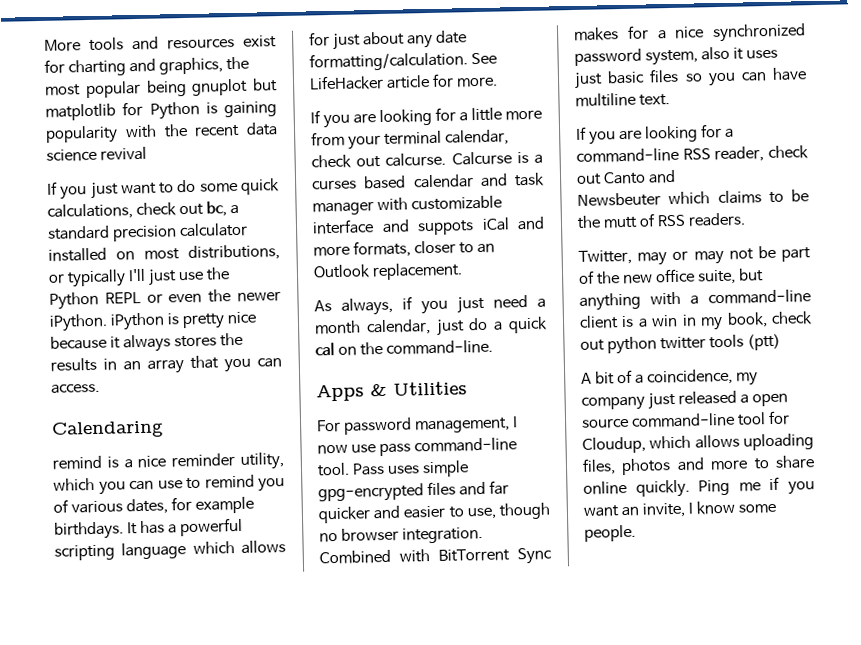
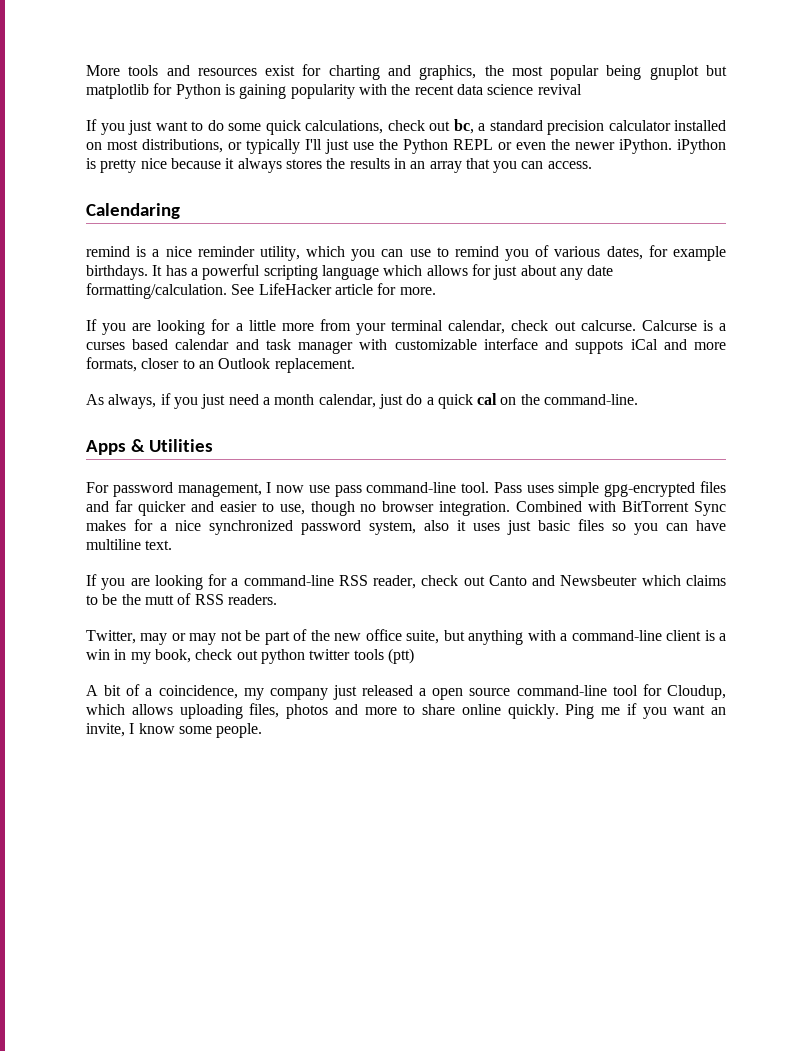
- If you are looking for a command-line RSS reader, check out Canto and
- Newsbeuter which claims to be the mutt of RSS readers.
+ If you are looking for a command-line RSS reader, check out Canto and Newsbeuter which claims to be the mutt of RSS readers.

